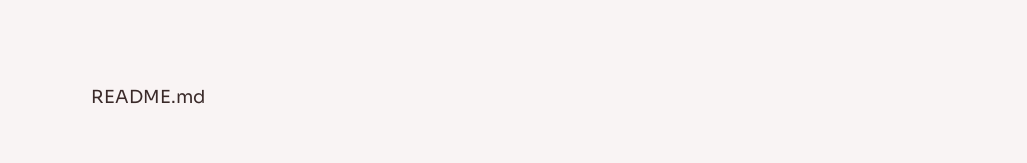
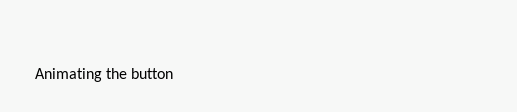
- README.md
+ Animating the button

